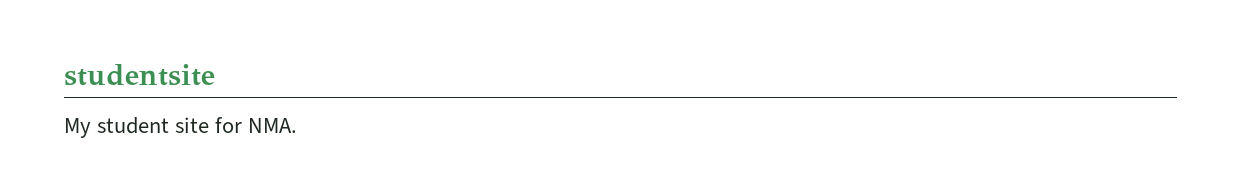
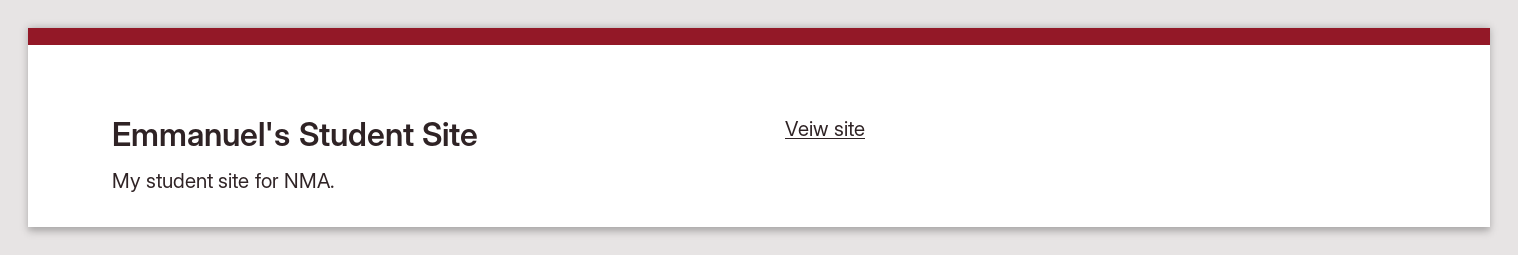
- studentsite
+ Emmanuel's Student Site
+ Veiw site

